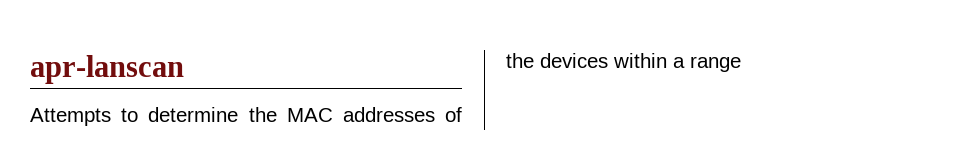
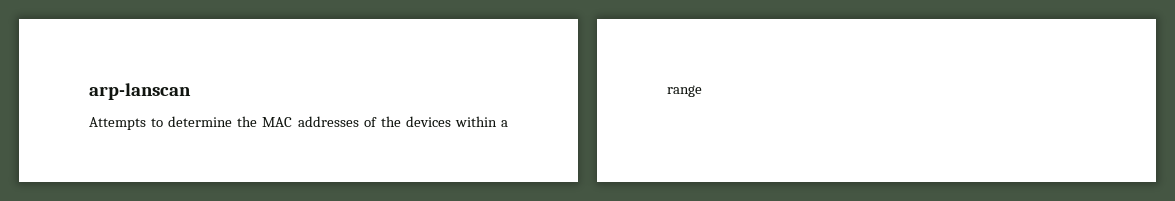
- apr-lanscan
+ arp-lanscan

